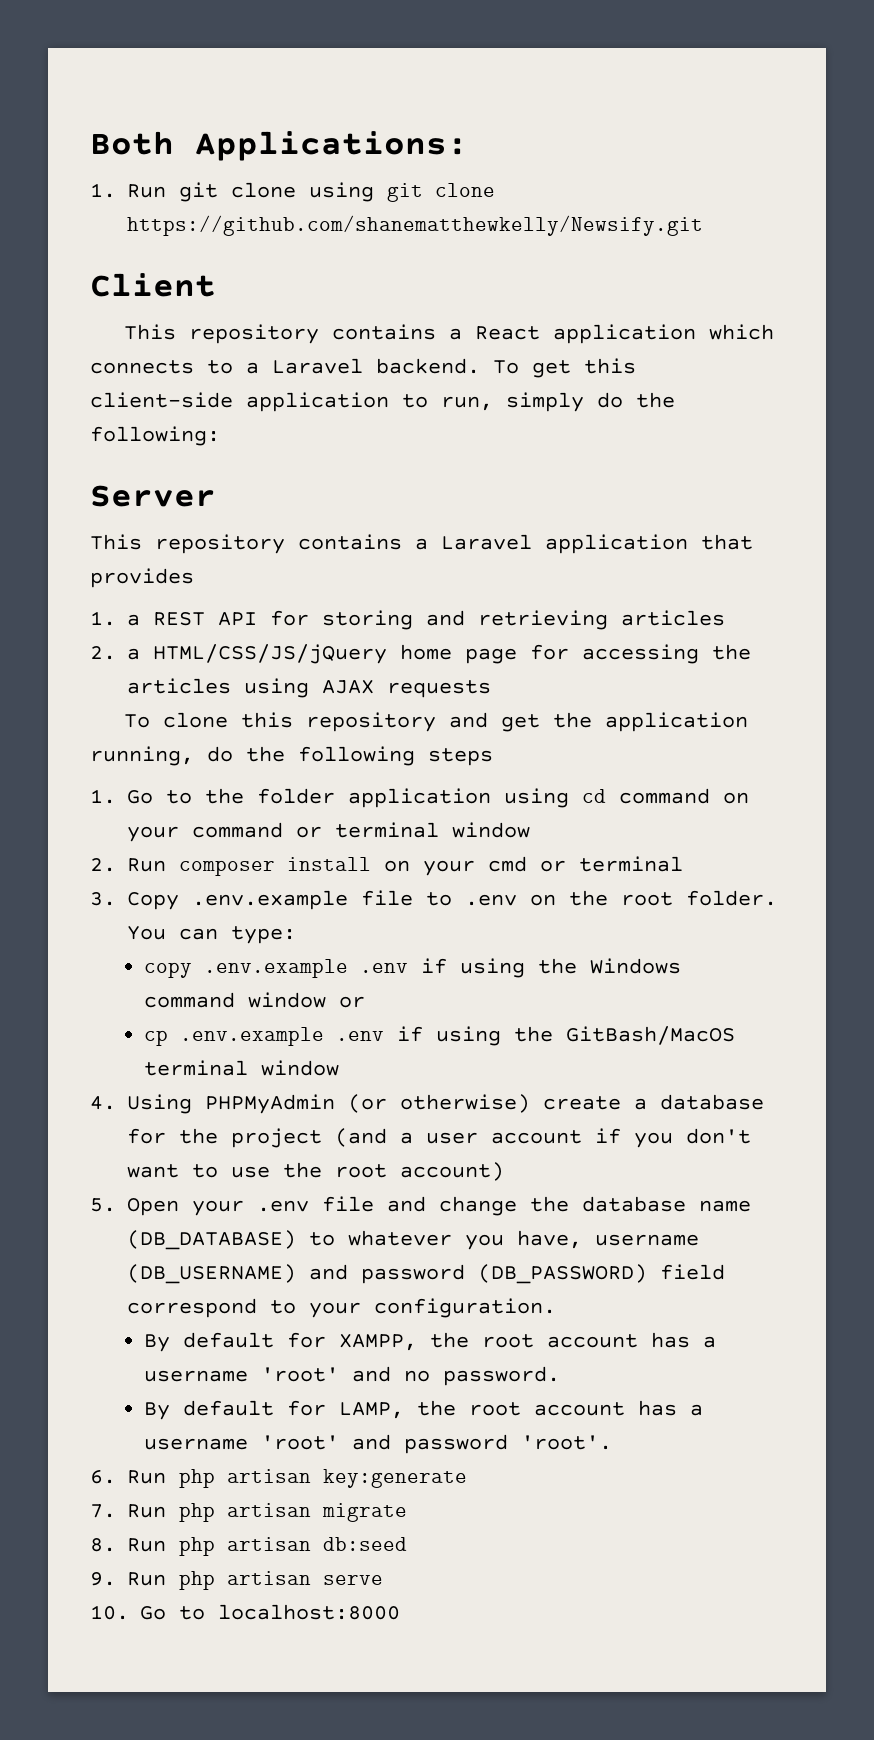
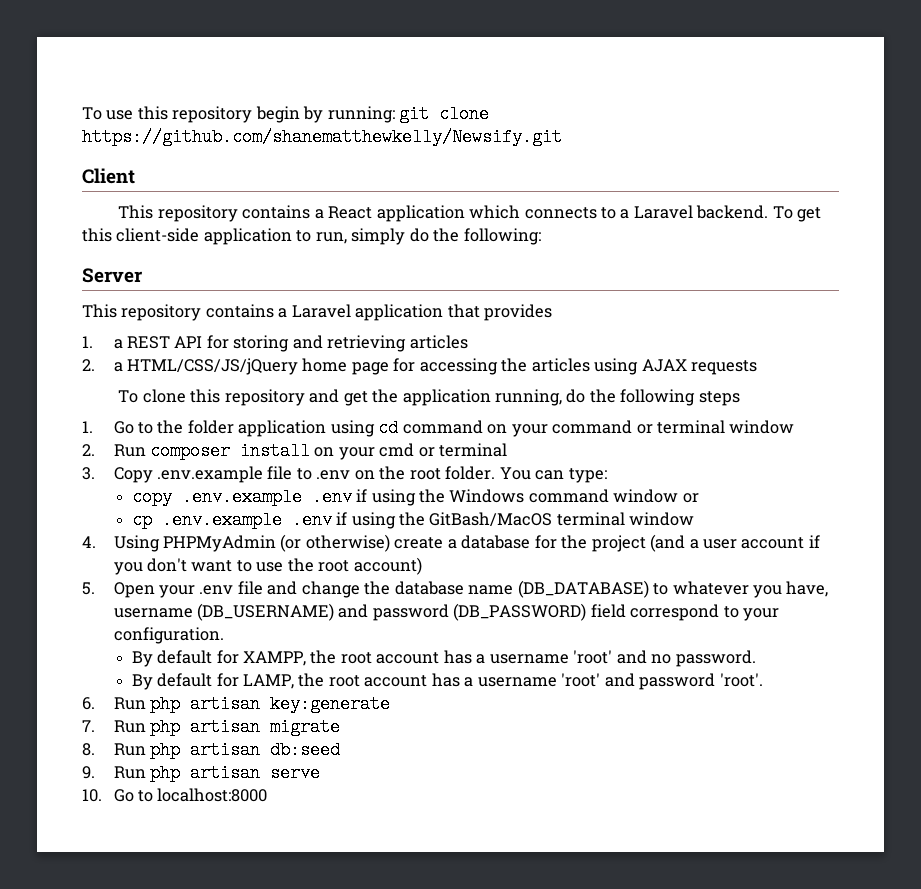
- Both Applications:
- 1. Run git clone using git clone https://github.com/shanematthewkelly/Newsify.git
+ To use this repository begin by running: git clone https://github.com/shanematthewkelly/Newsify.git

